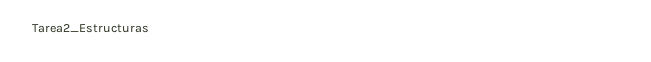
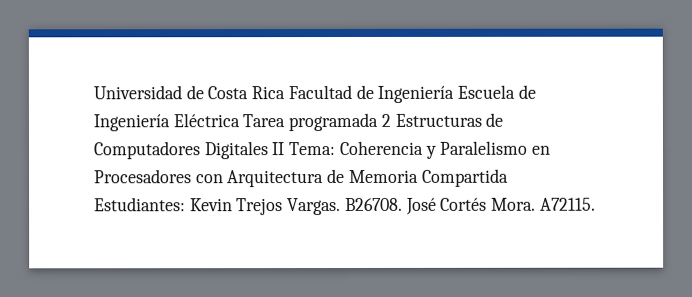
- Tarea2_Estructuras
+ Universidad de Costa Rica Facultad de Ingeniería Escuela de Ingeniería Eléctrica Tarea programada 2 Estructuras de Computadores Digitales II Tema: Coherencia y Paralelismo en Procesadores con Arquitectura de Memoria Compartida Estudiantes: Kevin Trejos Vargas. B26708. José Cortés Mora. A72115.

